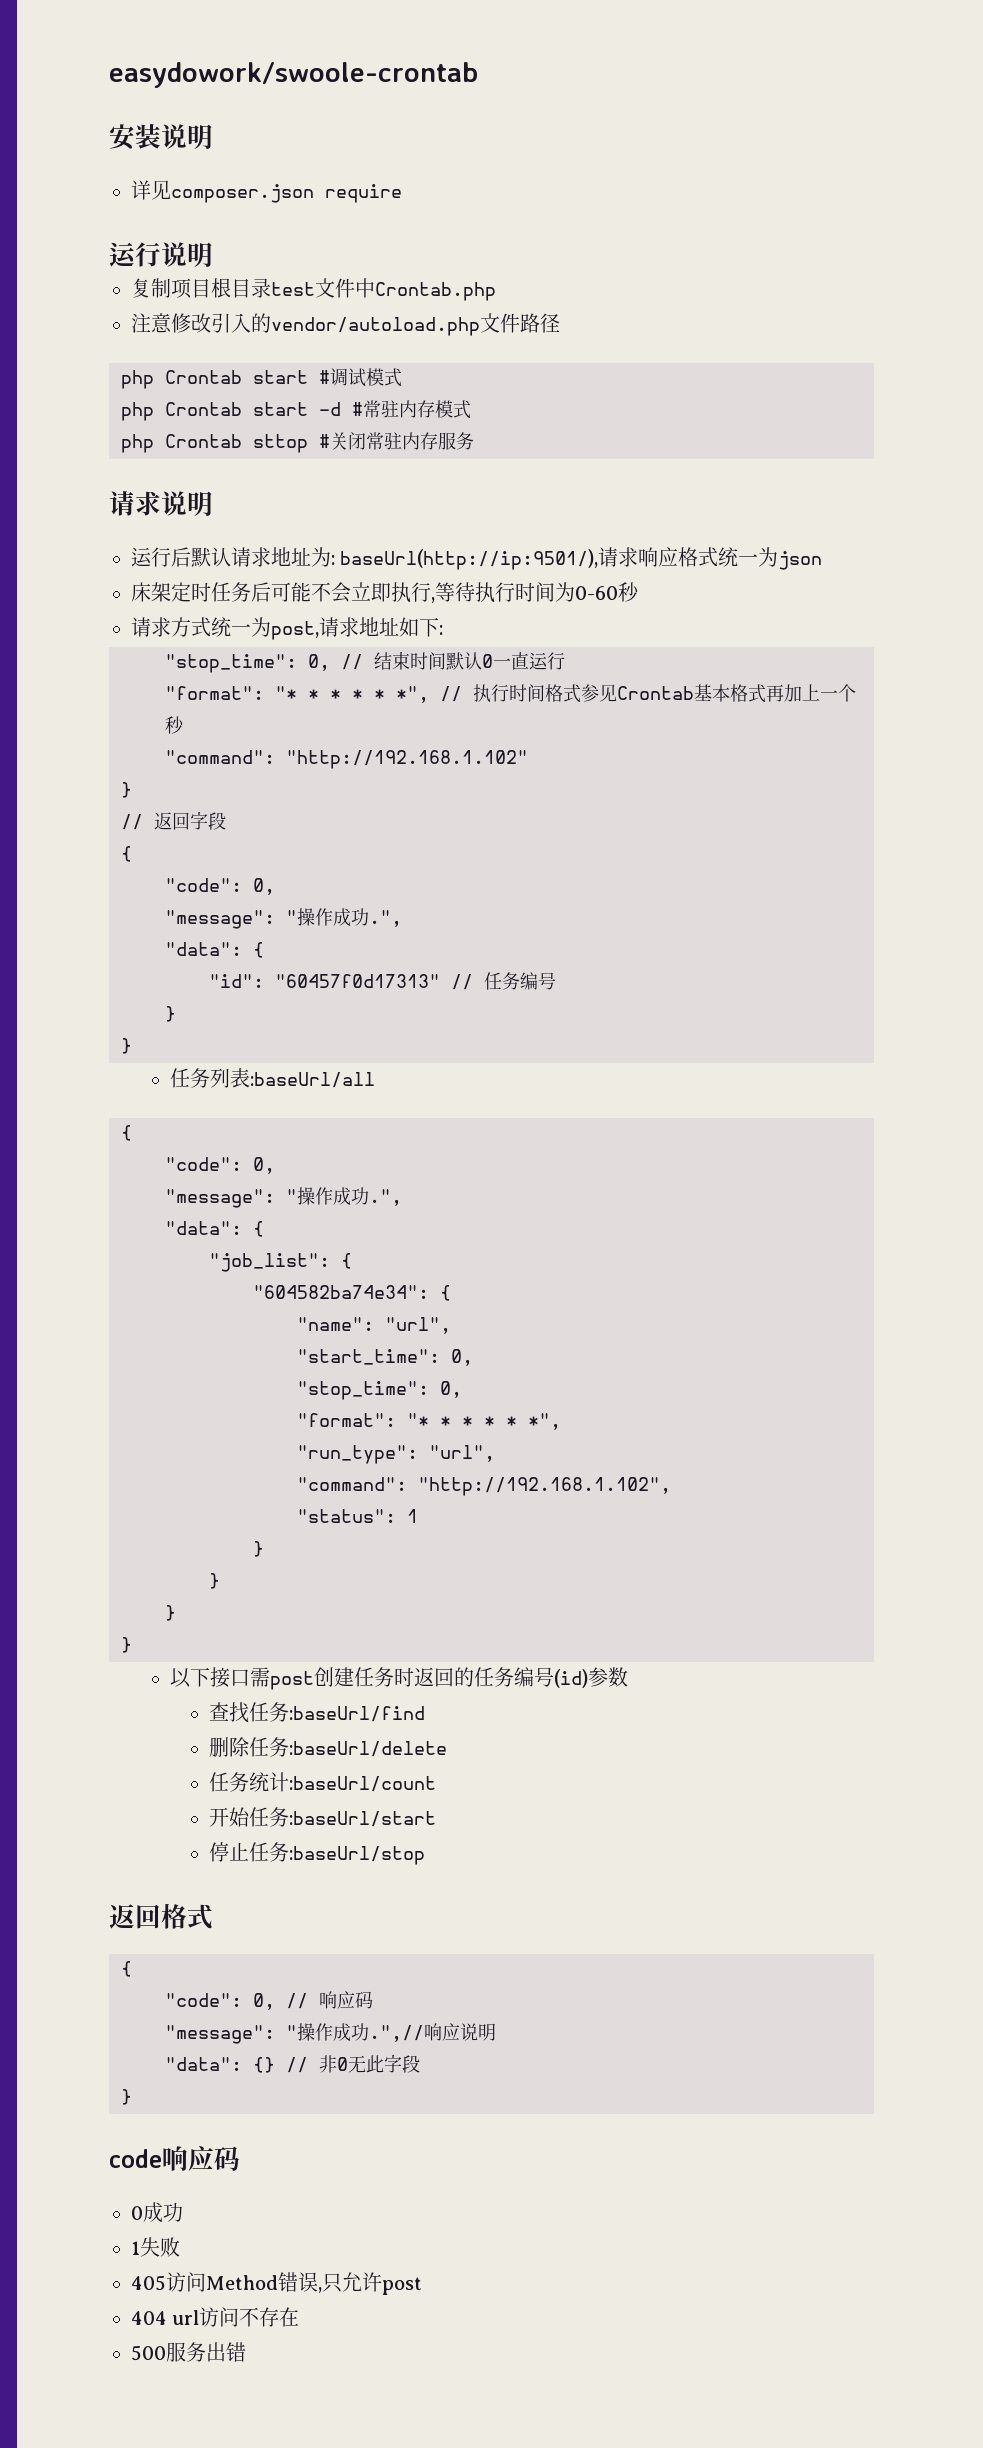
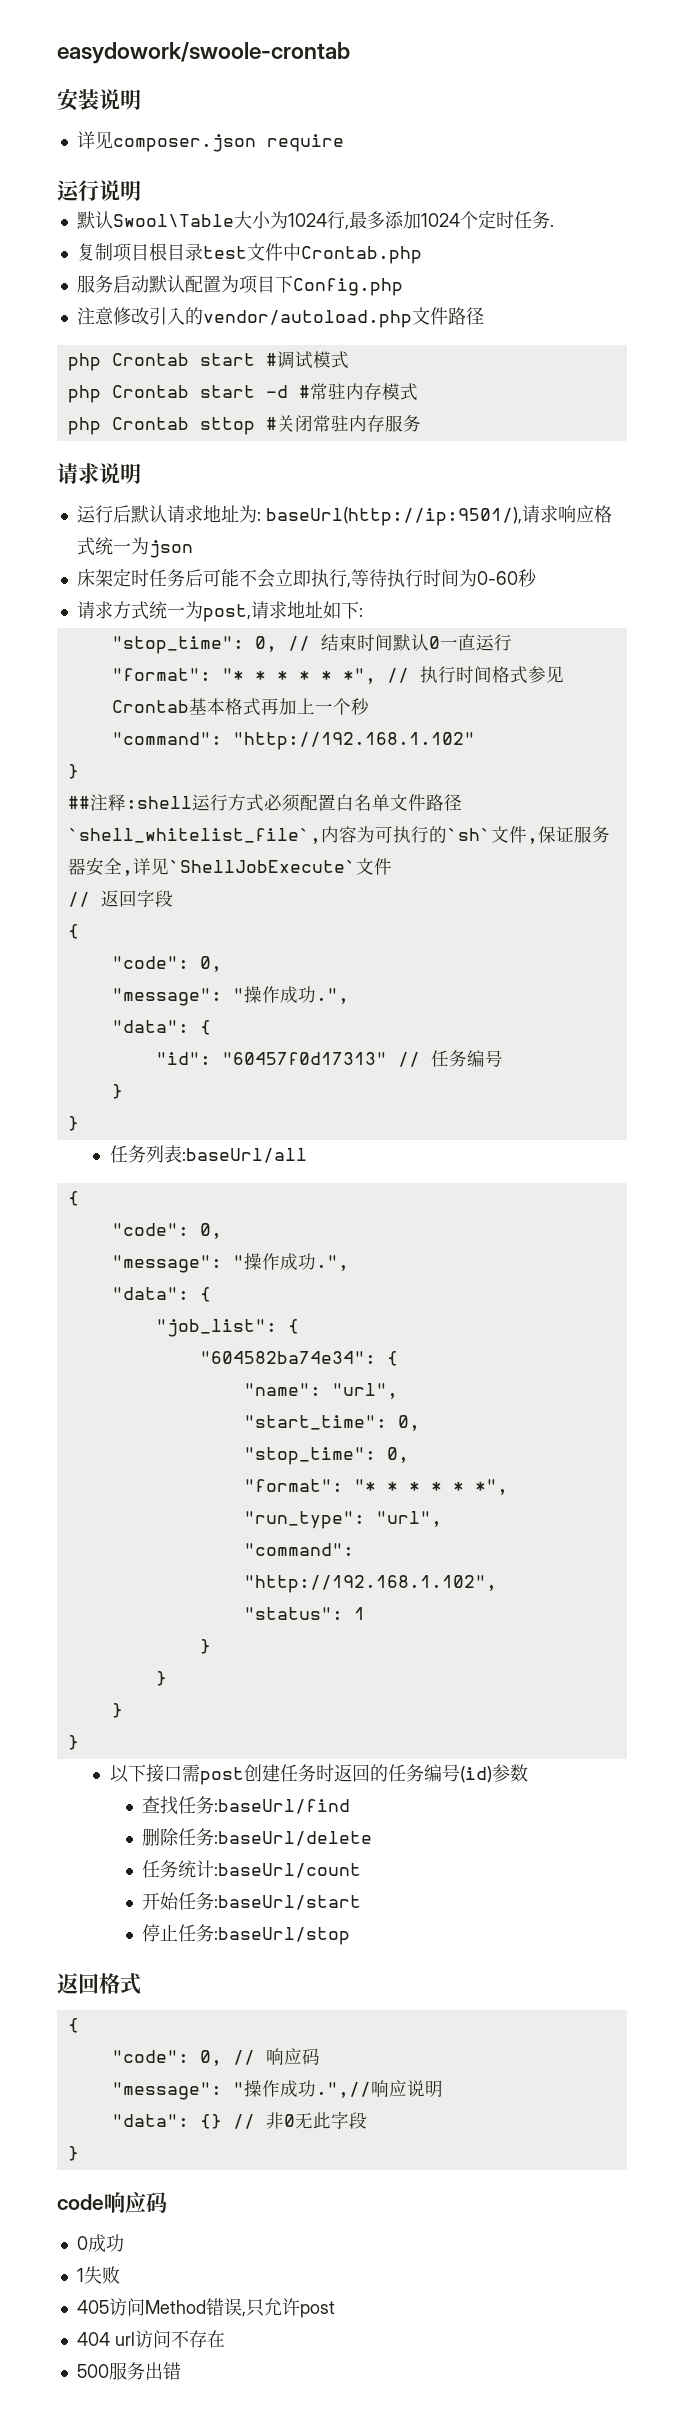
+ 默认Swool\Table大小为1024行,最多添加1024个定时任务.
+ 服务启动默认配置为项目下Config.php
+ ##注释:shell运行方式必须配置白名单文件路径`shell_whitelist_file`,内容为可执行的`sh`文件,保证服务器安全,详见`ShellJobExecute`文件

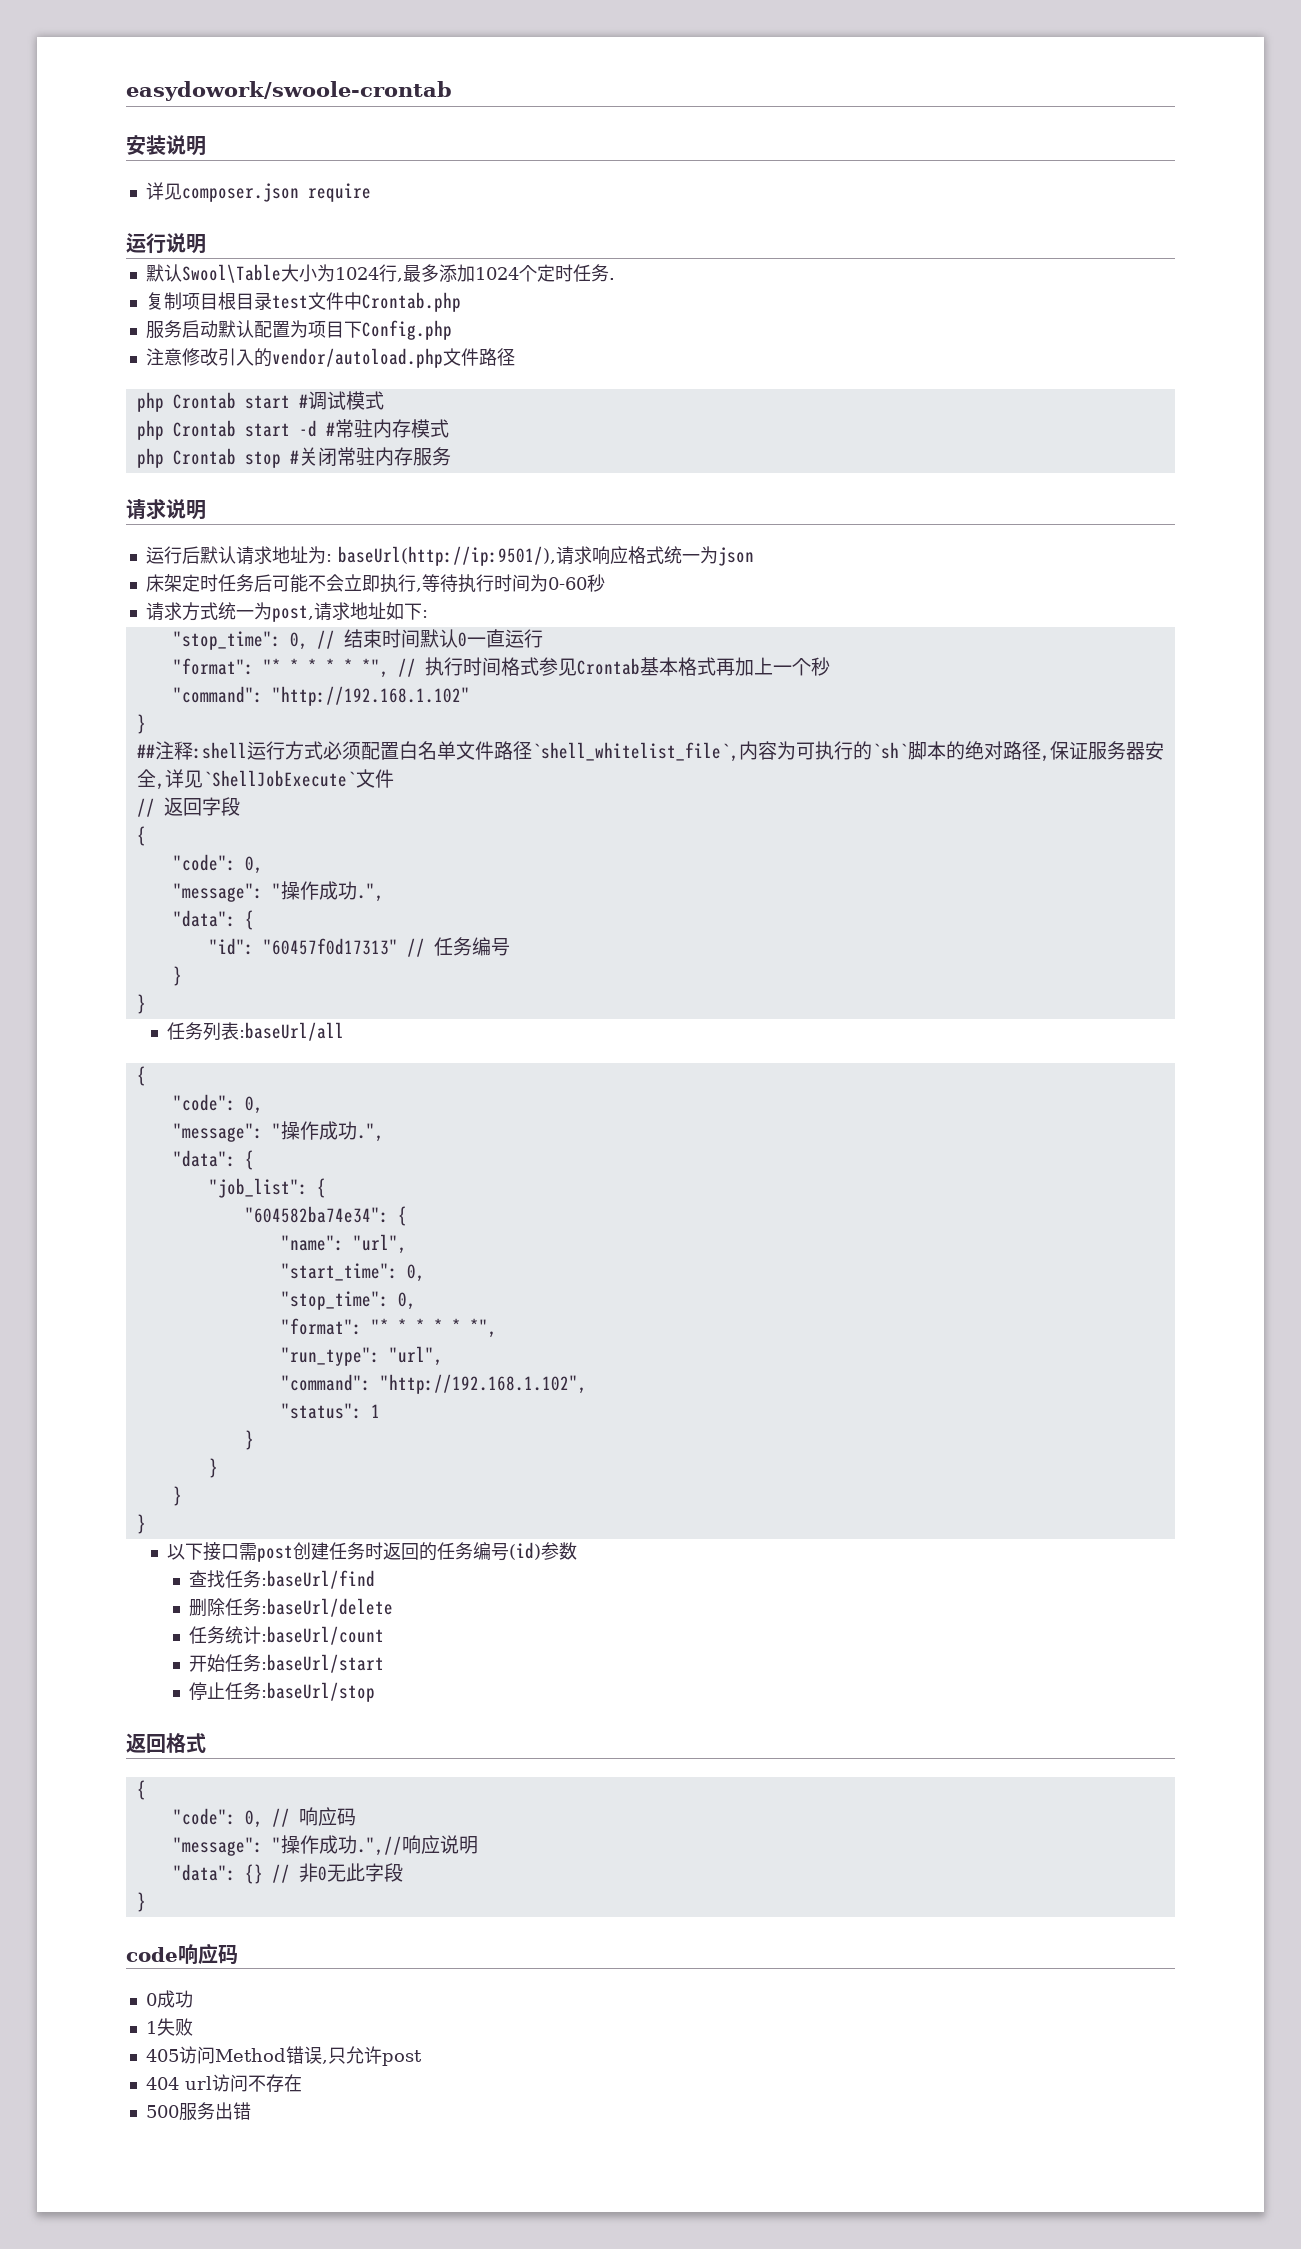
- php Crontab sttop #关闭常驻内存服务
+ php Crontab stop #关闭常驻内存服务
- ##注释:shell运行方式必须配置白名单文件路径`shell_whitelist_file`,内容为可执行的`sh`文件,保证服务器安全,详见`ShellJobExecute`文件
+ ##注释:shell运行方式必须配置白名单文件路径`shell_whitelist_file`,内容为可执行的`sh`脚本的绝对路径,保证服务器安全,详见`ShellJobExecute`文件

